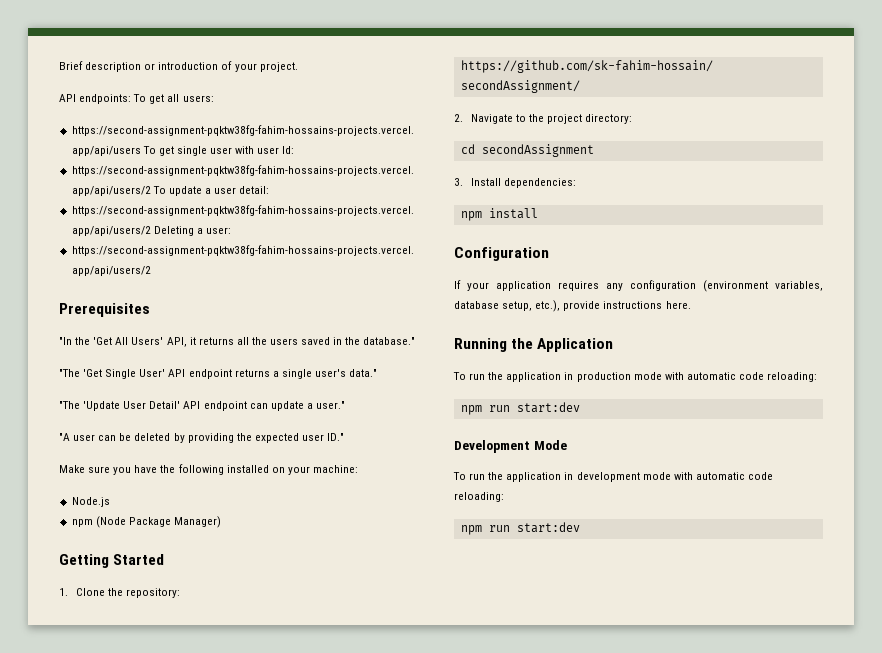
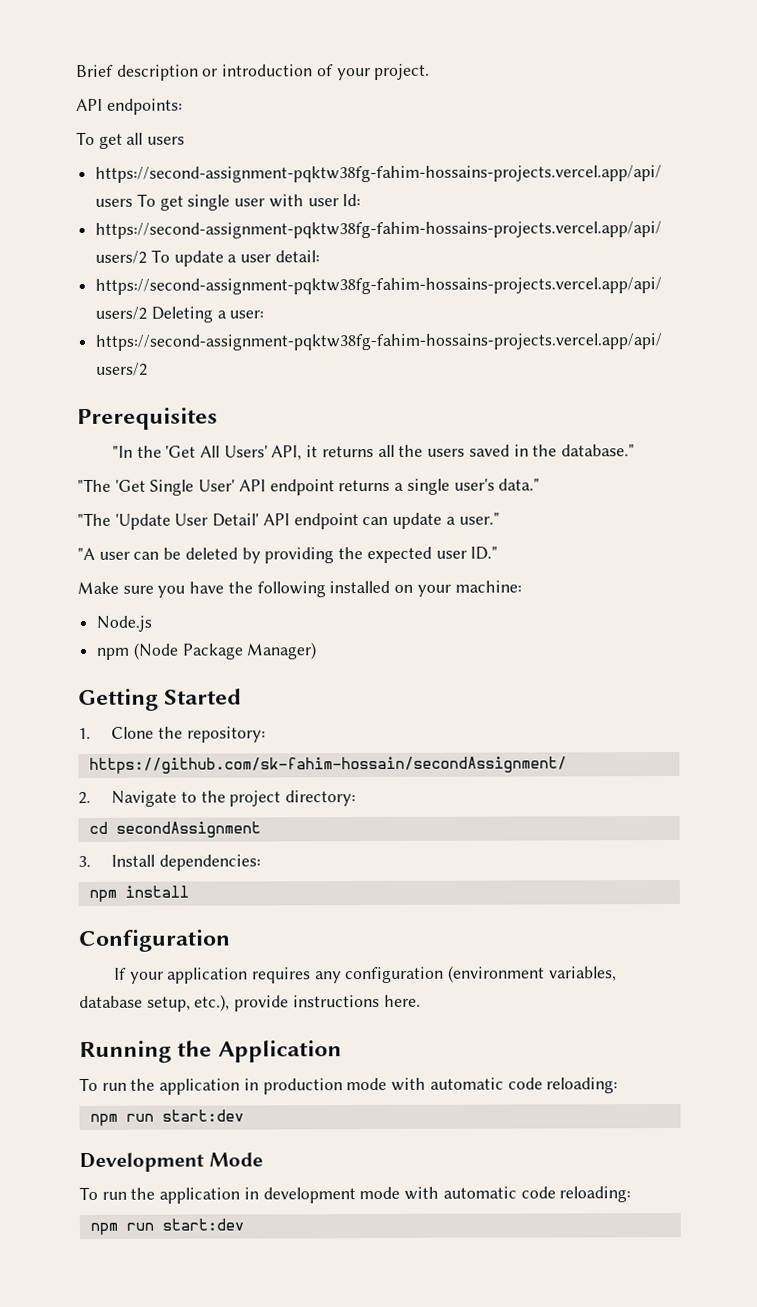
- API endpoints: To get all users:
+ API endpoints:
+ To get all users

